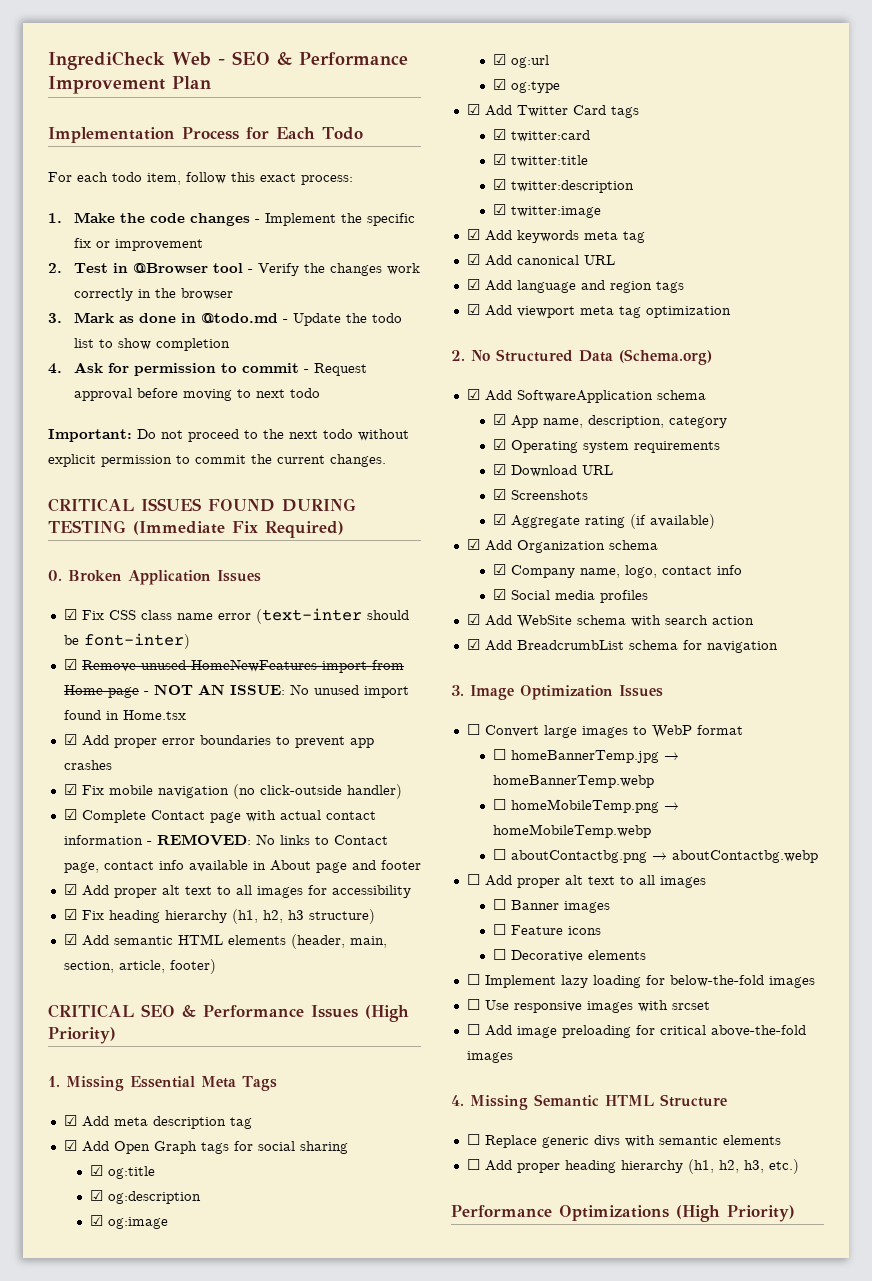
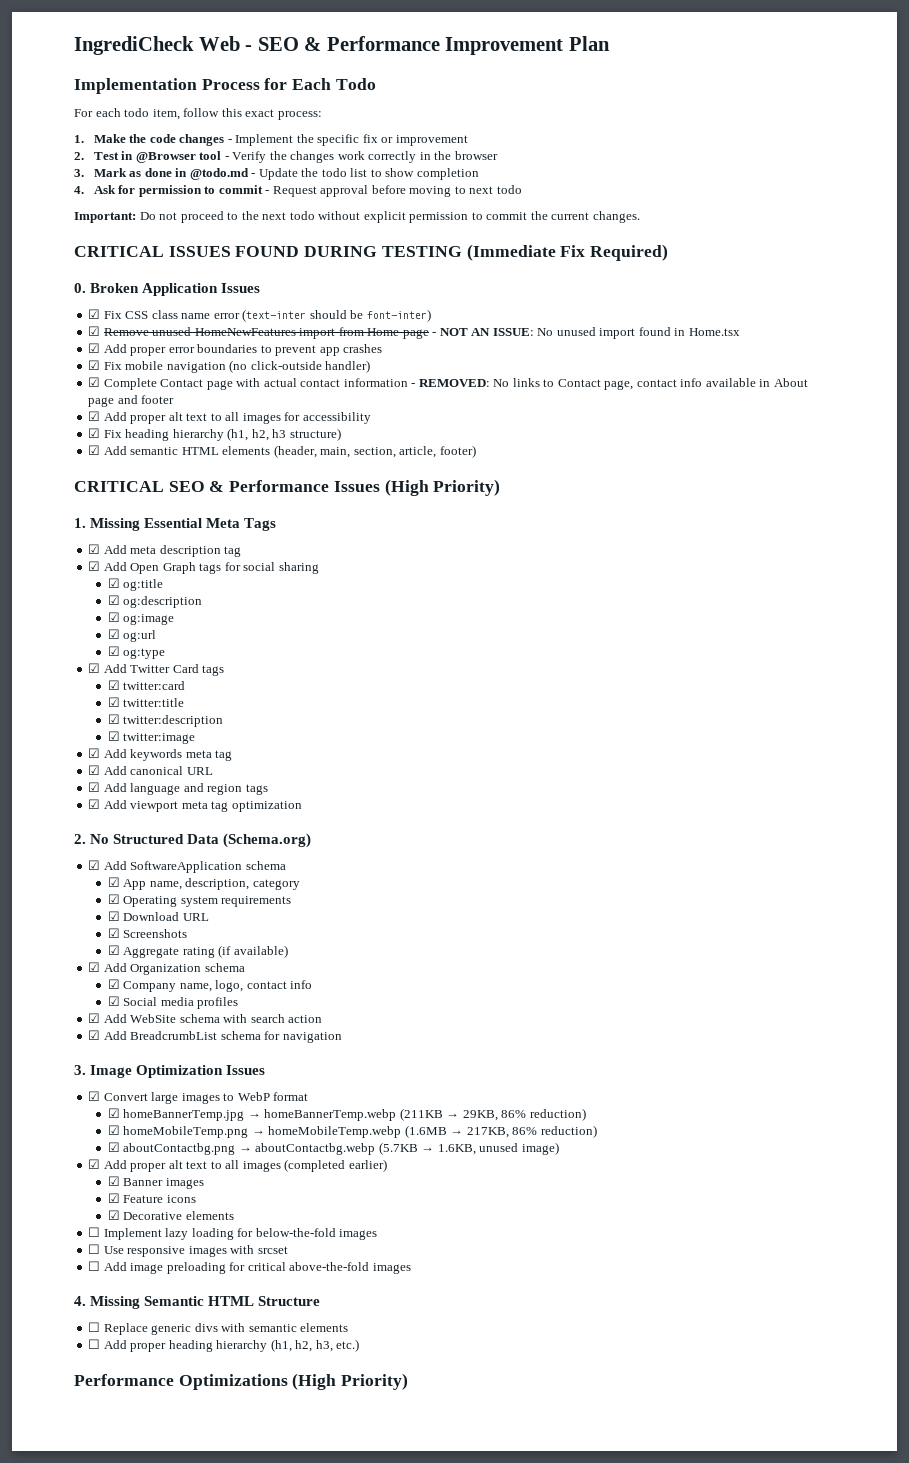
- ☐ Convert large images to WebP format
+ ☑ Convert large images to WebP format
- ☐ homeBannerTemp.jpg → homeBannerTemp.webp
- ☐ homeMobileTemp.png → homeMobileTemp.webp
- ☐ aboutContactbg.png → aboutContactbg.webp
- ☐ Add proper alt text to all images
- ☐ Banner images
+ ☑ homeBannerTemp.jpg → homeBannerTemp.webp (211KB → 29KB, 86% reduction)
+ ☑ homeMobileTemp.png → homeMobileTemp.webp (1.6MB → 217KB, 86% reduction)
+ ☑ aboutContactbg.png → aboutContactbg.webp (5.7KB → 1.6KB, unused image)
+ ☑ Add proper alt text to all images (completed earlier)
+ ☑ Banner images
- ☐ Feature icons
+ ☑ Feature icons
- ☐ Decorative elements
+ ☑ Decorative elements

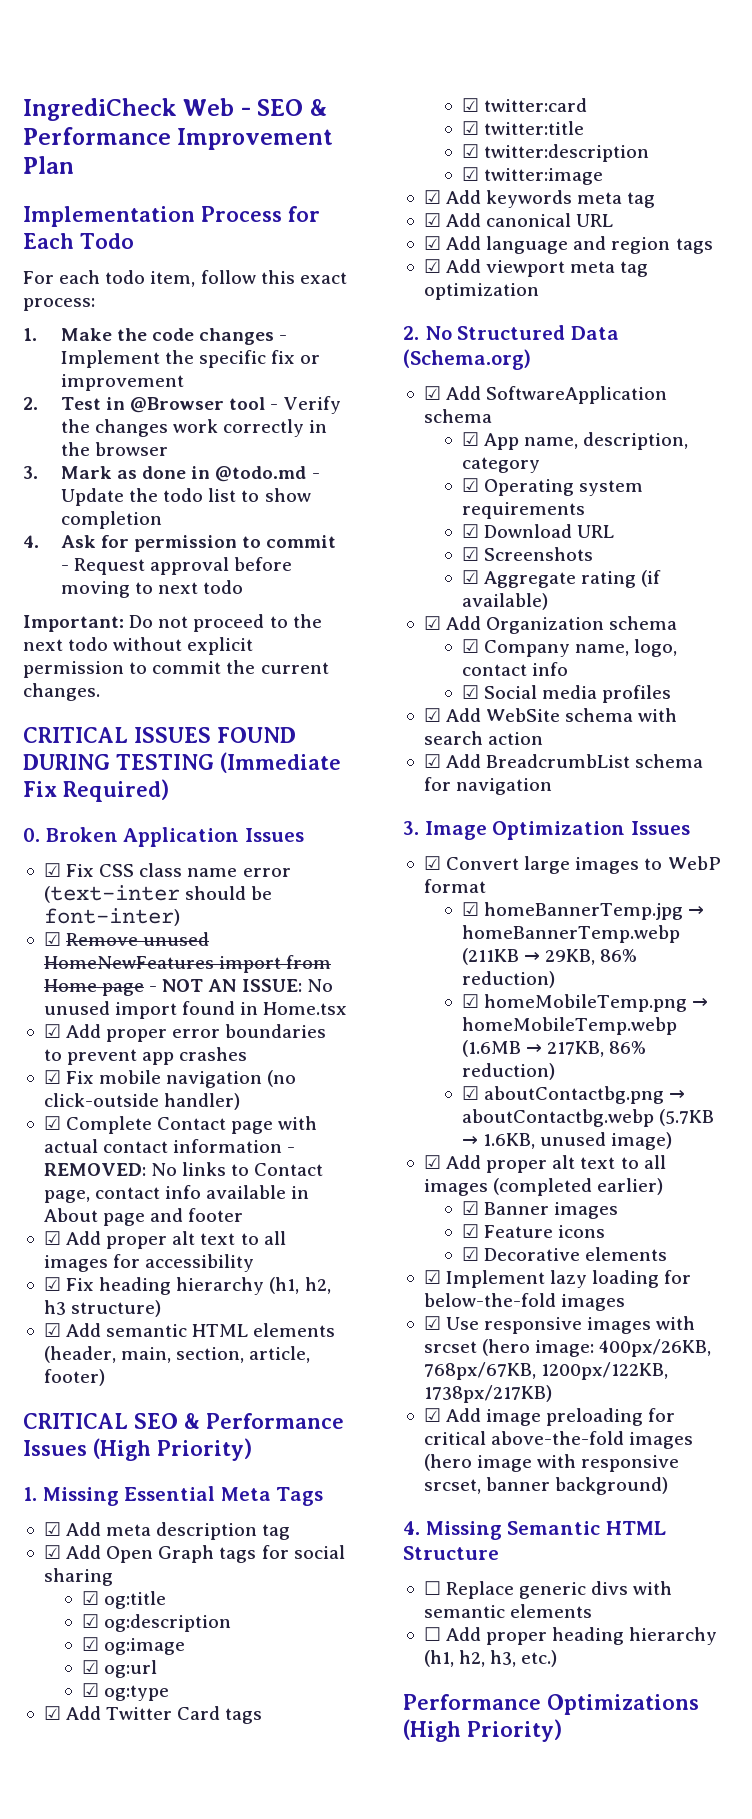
- ☐ Implement lazy loading for below-the-fold images
+ ☑ Implement lazy loading for below-the-fold images
- ☐ Use responsive images with srcset
- ☐ Add image preloading for critical above-the-fold images
+ ☑ Use responsive images with srcset (hero image: 400px/26KB, 768px/67KB, 1200px/122KB, 1738px/217KB)
+ ☑ Add image preloading for critical above-the-fold images (hero image with responsive srcset, banner background)

